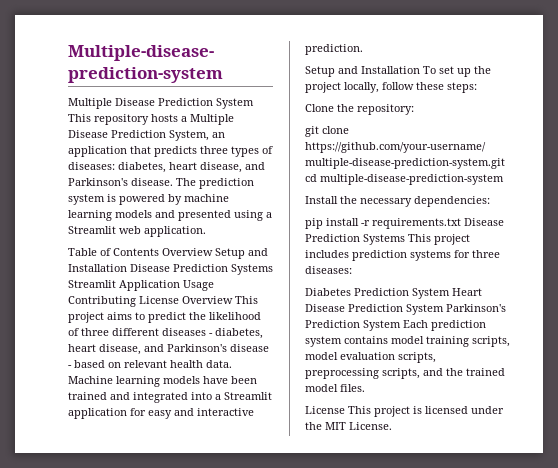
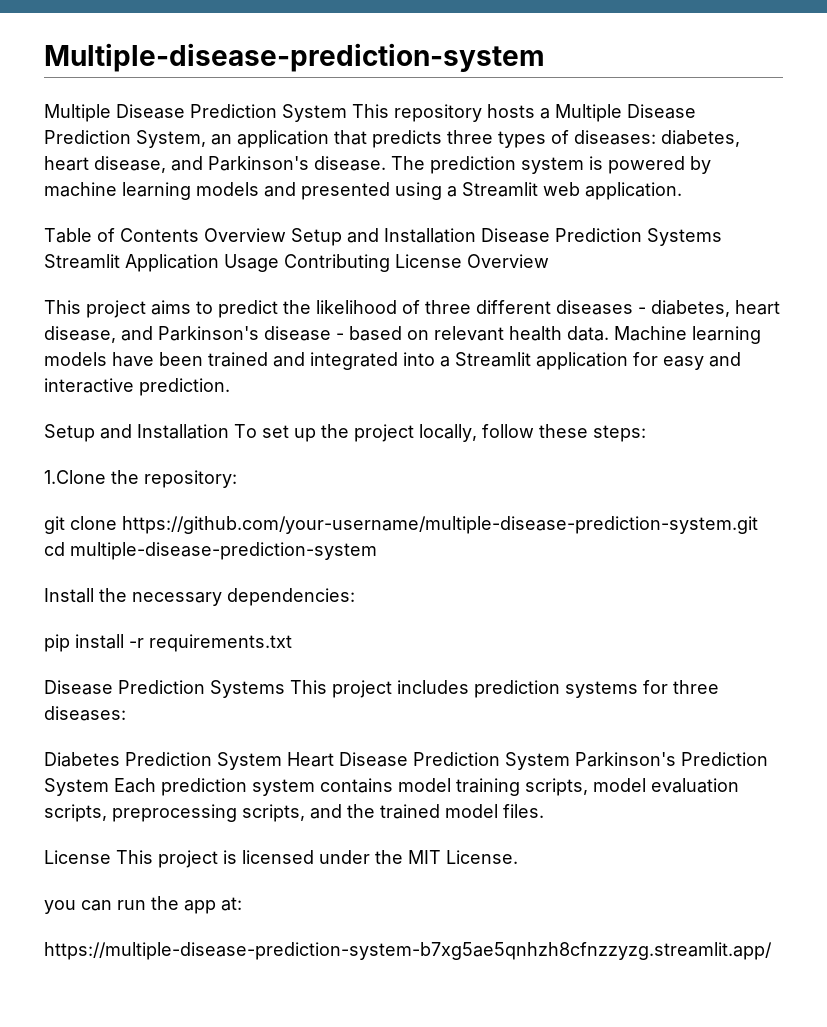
- Table of Contents Overview Setup and Installation Disease Prediction Systems Streamlit Application Usage Contributing License Overview This project aims to predict the likelihood of three different diseases - diabetes, heart disease, and Parkinson's disease - based on relevant health data.
+ Table of Contents Overview Setup and Installation Disease Prediction Systems Streamlit Application Usage Contributing License Overview
+ This project aims to predict the likelihood of three different diseases - diabetes, heart disease, and Parkinson's disease - based on relevant health data.
- Clone the repository:
+ 1.Clone the repository:
- pip install -r requirements.txt Disease Prediction Systems This project includes prediction systems for three diseases:
+ pip install -r requirements.txt
+ Disease Prediction Systems This project includes prediction systems for three diseases:
+ you can run the app at:
+ https://multiple-disease-prediction-system-b7xg5ae5qnhzh8cfnzzyzg.streamlit.app/

